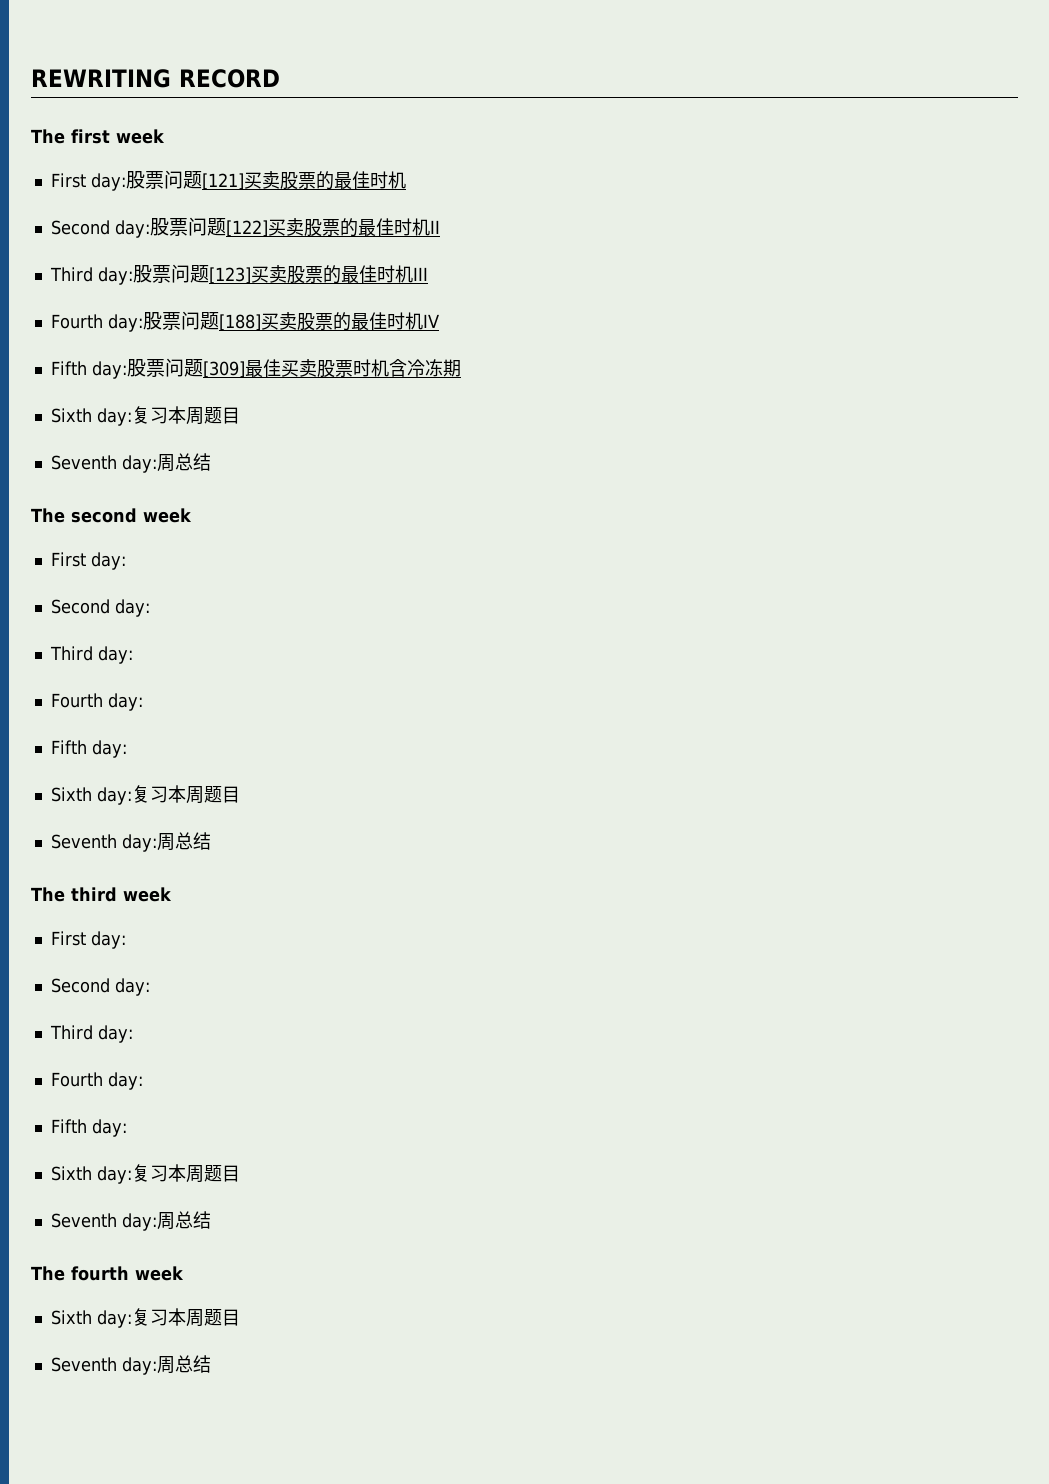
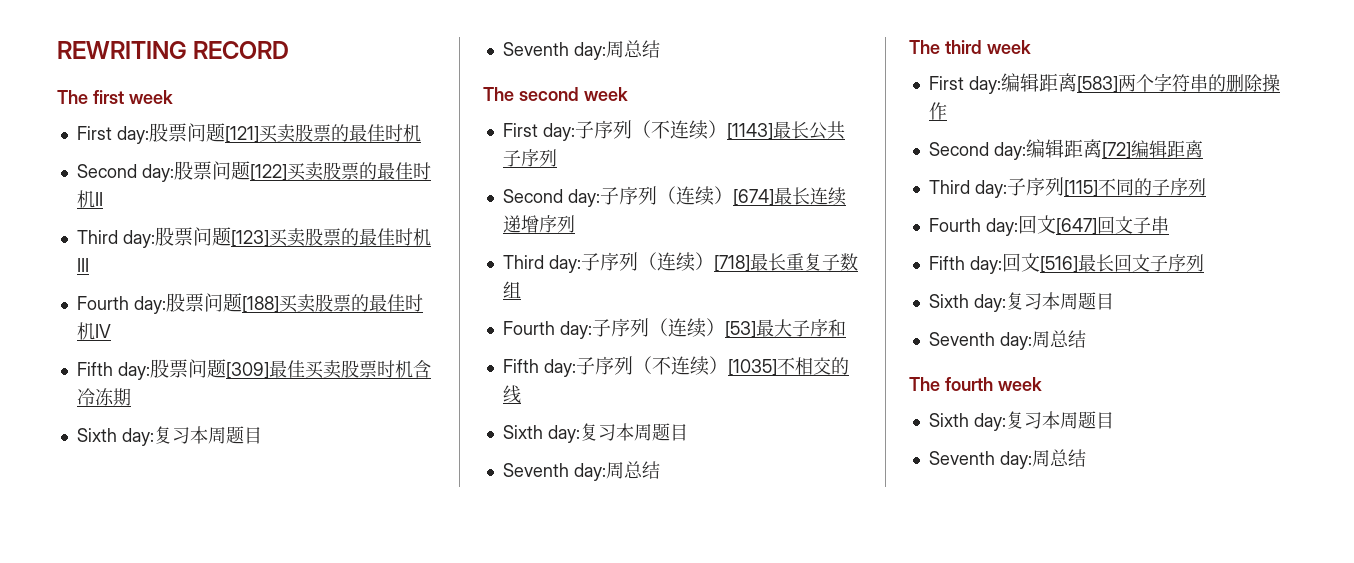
  The second week
- First day:
- Second day:
- Third day:
- Fourth day:
- Fifth day:
+ First day:子序列（不连续）[1143]最长公共子序列
+ Second day:子序列（连续）[674]最长连续递增序列
+ Third day:子序列（连续）[718]最长重复子数组
+ Fourth day:子序列（连续）[53]最大子序和
+ Fifth day:子序列（不连续）[1035]不相交的线
  The third week
- First day:
- Second day:
- Third day:
- Fourth day:
- Fifth day:
+ First day:编辑距离[583]两个字符串的删除操作
+ Second day:编辑距离[72]编辑距离
+ Third day:子序列[115]不同的子序列
+ Fourth day:回文[647]回文子串
+ Fifth day:回文[516]最长回文子序列

